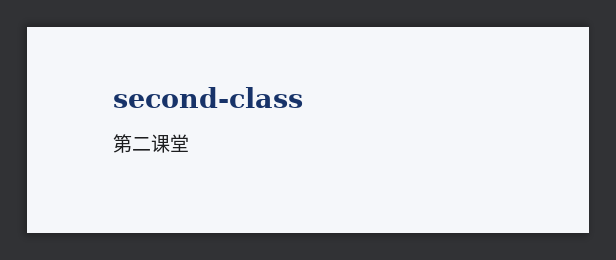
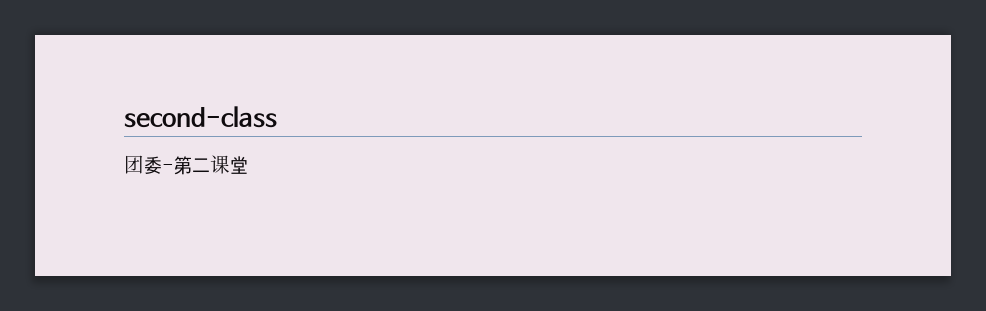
- 第二课堂
+ 团委-第二课堂

